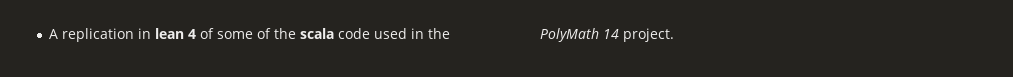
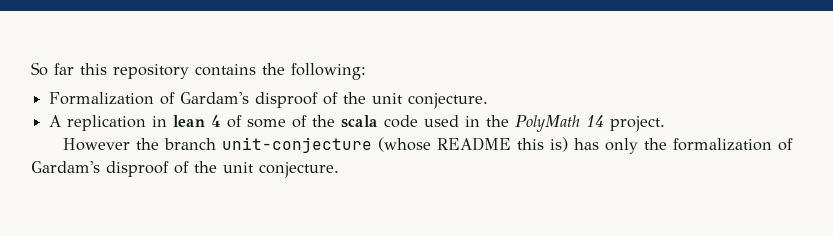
+ So far this repository contains the following:
+ Formalization of Gardam's disproof of the unit conjecture.
+ However the branch unit-conjecture (whose README this is) has only the formalization of Gardam's disproof of the unit conjecture.

